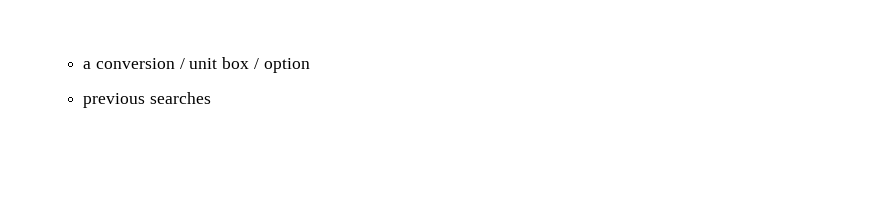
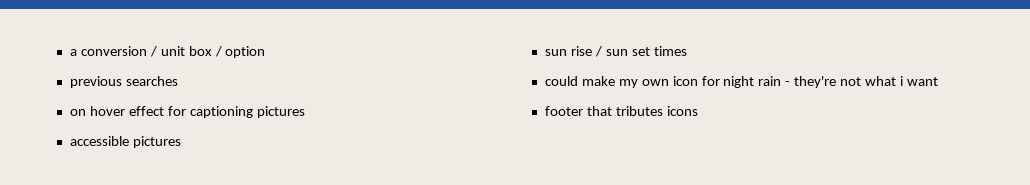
+ on hover effect for captioning pictures
+ accessible pictures
+ sun rise / sun set times
+ could make my own icon for night rain - they're not what i want
+ footer that tributes icons

